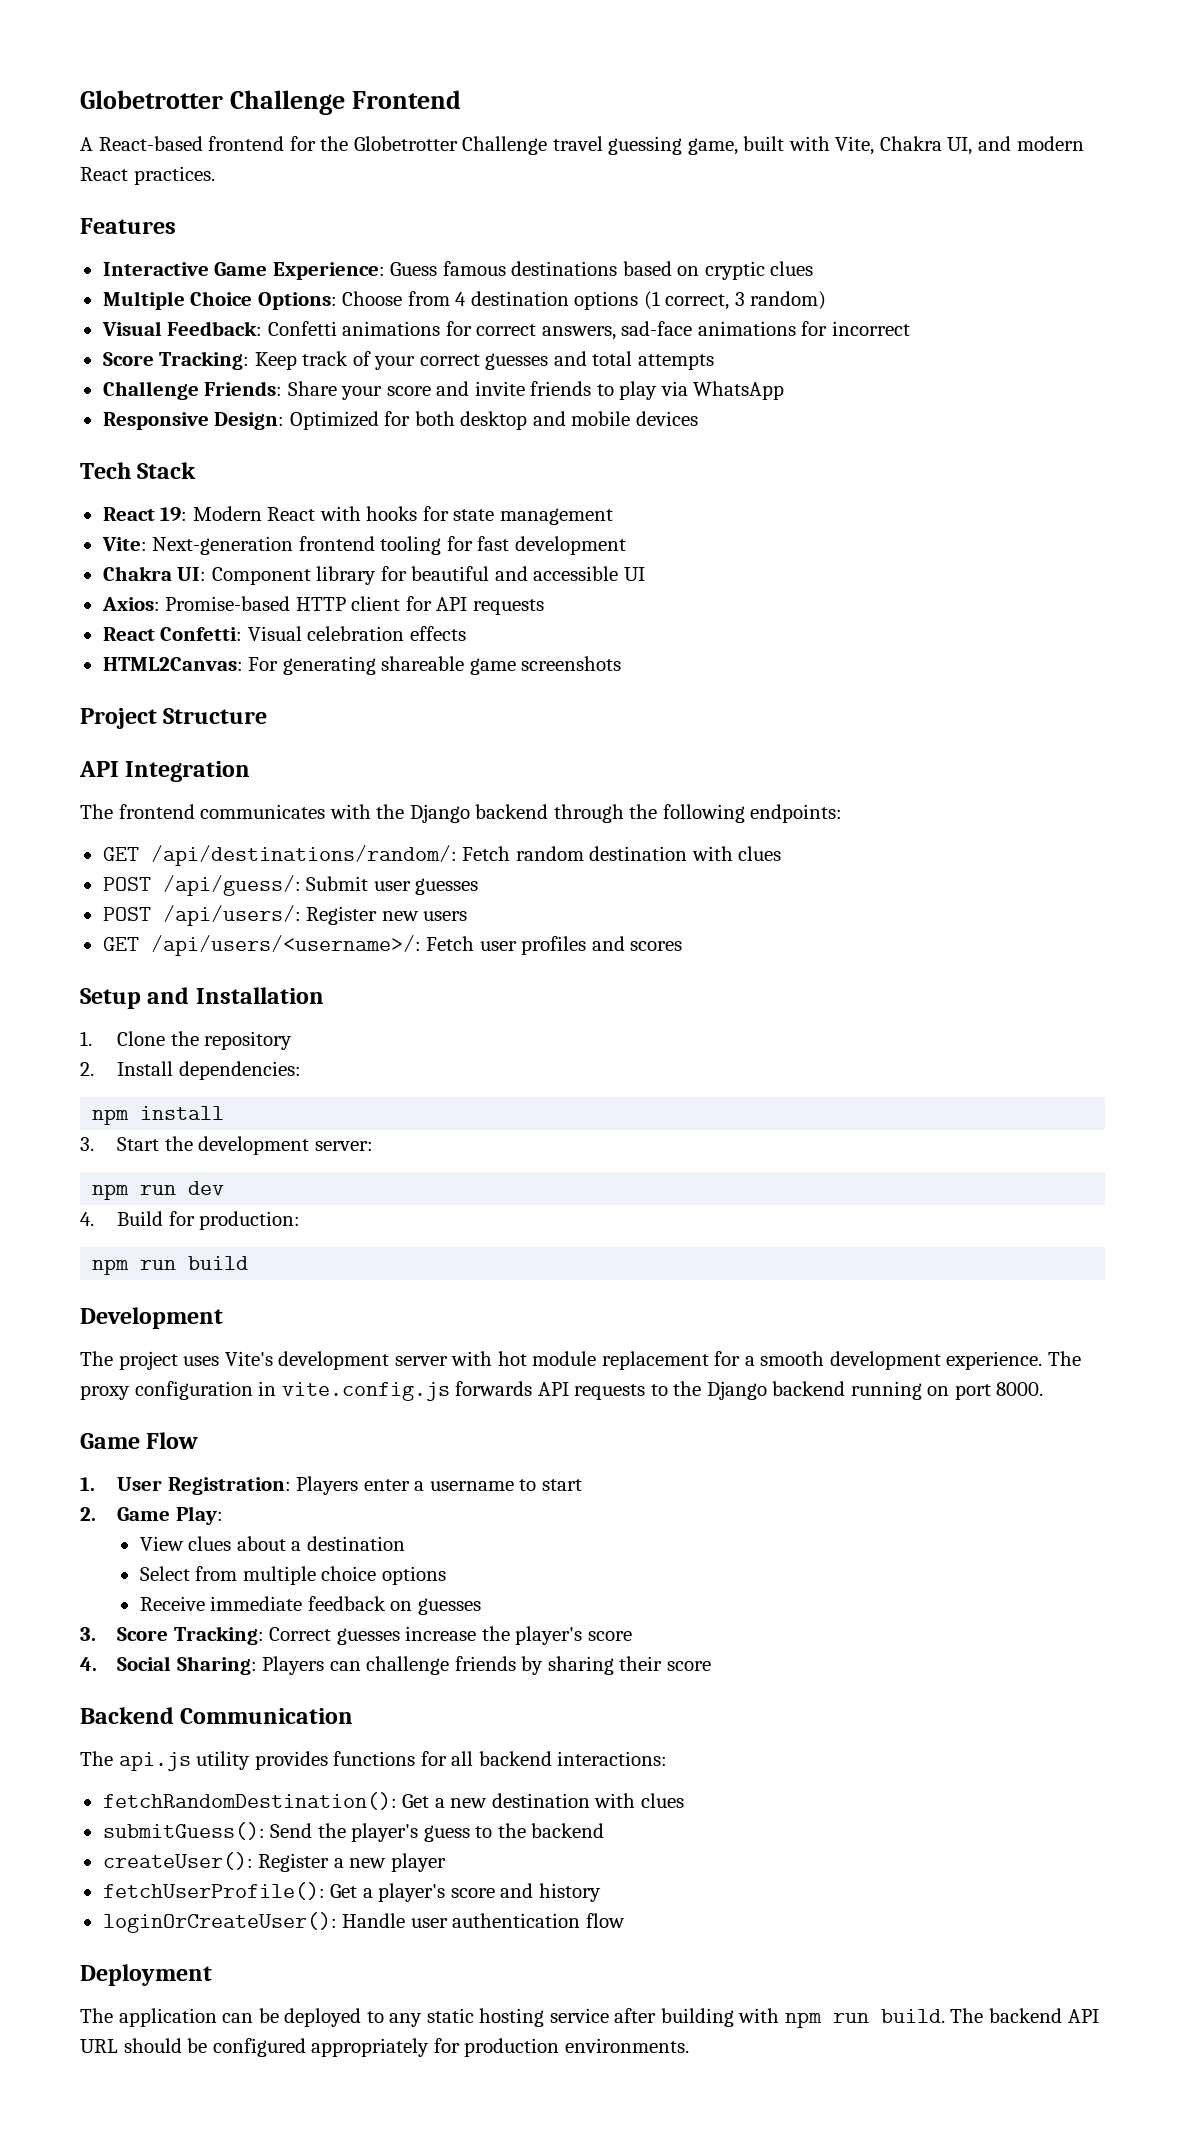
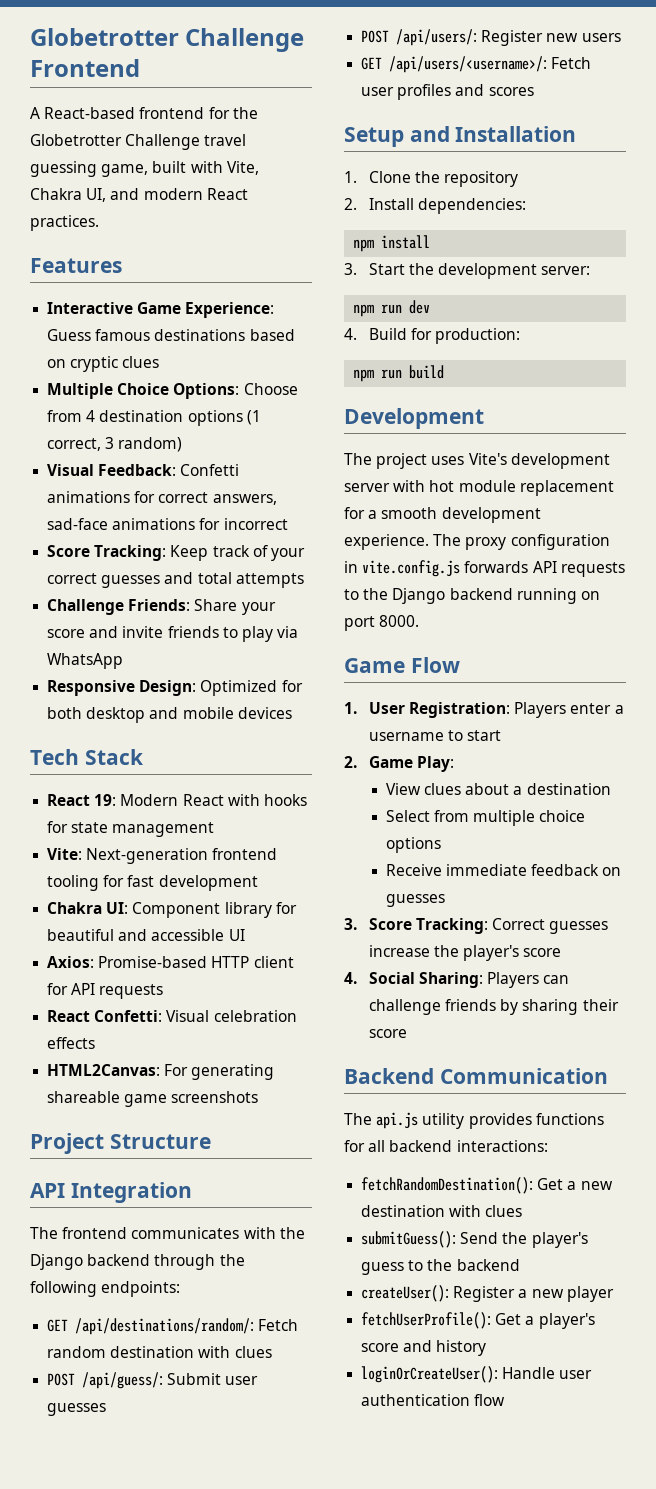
- Deployment
- The application can be deployed to any static hosting service after building with npm run build. The backend API URL should be configured appropriately for production environments.

